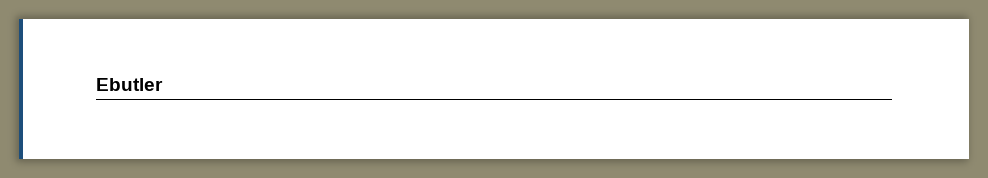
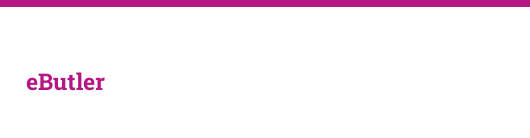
- Ebutler
+ eButler

